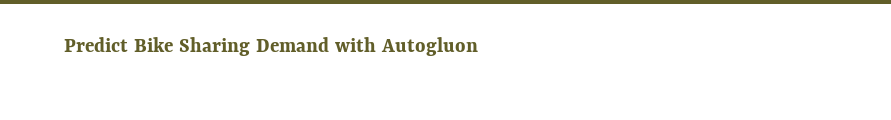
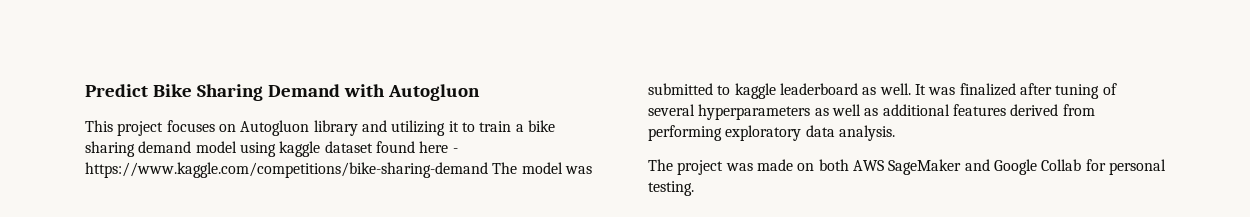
+ This project focuses on Autogluon library and utilizing it to train a bike sharing demand model using kaggle dataset found here - https://www.kaggle.com/competitions/bike-sharing-demand The model was submitted to kaggle leaderboard as well. It was finalized after tuning of several hyperparameters as well as additional features derived from performing exploratory data analysis.
+ The project was made on both AWS SageMaker and Google Collab for personal testing.

